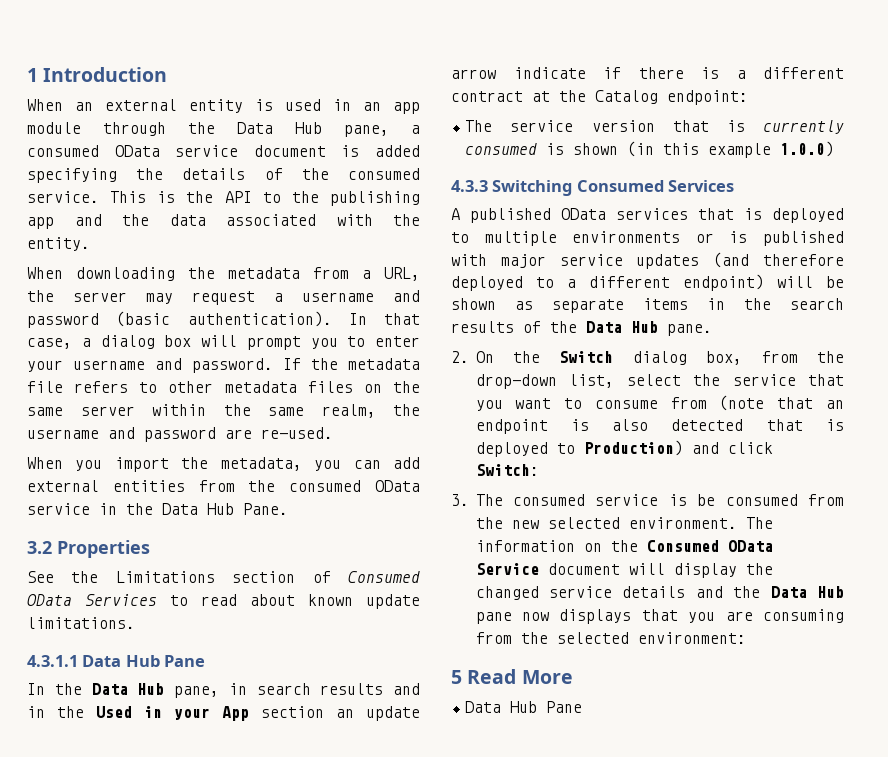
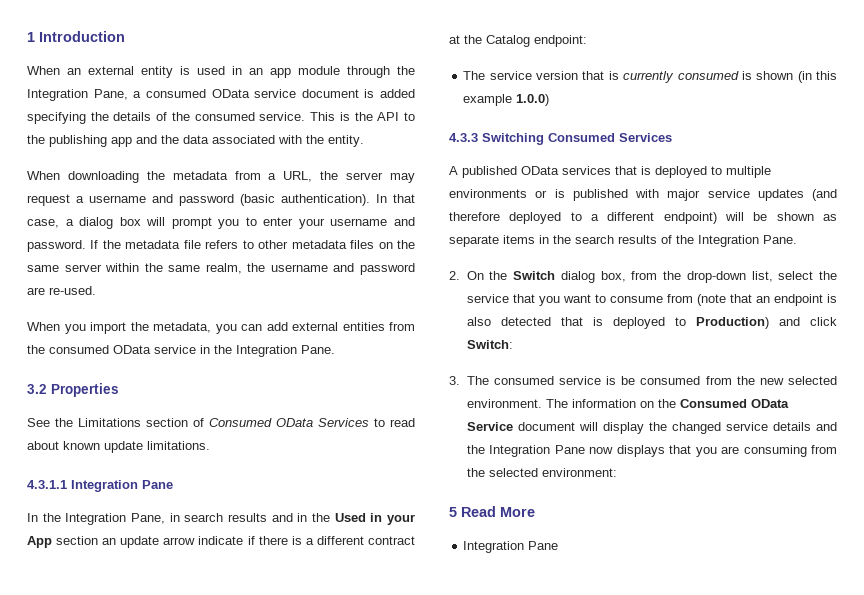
- When an external entity is used in an app module through the Data Hub pane, a consumed OData service document is added specifying the details of the consumed service.
+ When an external entity is used in an app module through the Integration Pane, a consumed OData service document is added specifying the details of the consumed service.
- When you import the metadata, you can add external entities from the consumed OData service in the Data Hub Pane.
+ When you import the metadata, you can add external entities from the consumed OData service in the Integration Pane.
- 4.3.1.1 Data Hub Pane
+ 4.3.1.1 Integration Pane
- In the Data Hub pane, in search results and in the Used in your App section an update arrow indicate if there is a different contract at the Catalog endpoint:
+ In the Integration Pane, in search results and in the Used in your App section an update arrow indicate if there is a different contract at the Catalog endpoint:
- A published OData services that is deployed to multiple environments or is published with major service updates (and therefore deployed to a different endpoint) will be shown as separate items in the search results of the Data Hub pane.
+ A published OData services that is deployed to multiple environments or is published with major service updates (and therefore deployed to a different endpoint) will be shown as separate items in the search results of the Integration Pane.
- The information on the Consumed OData Service document will display the changed service details and the Data Hub pane now displays that you are consuming from the selected environment:
+ The information on the Consumed OData Service document will display the changed service details and the Integration Pane now displays that you are consuming from the selected environment:
  5 Read More
- Data Hub Pane
+ Integration Pane

